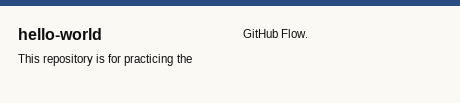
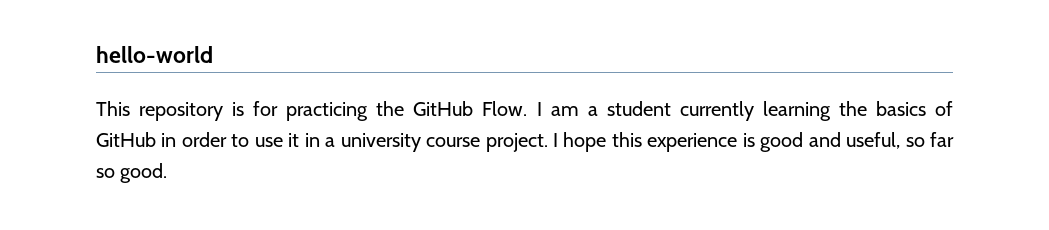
+ I am a student currently learning the basics of GitHub in order to use it in a university course project. I hope this experience is good and useful, so far so good.

